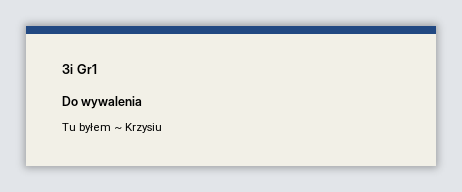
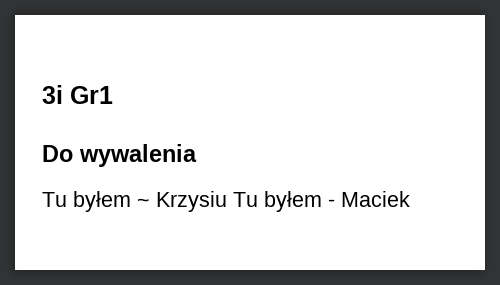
- Tu byłem ~ Krzysiu
+ Tu byłem ~ Krzysiu Tu byłem - Maciek

